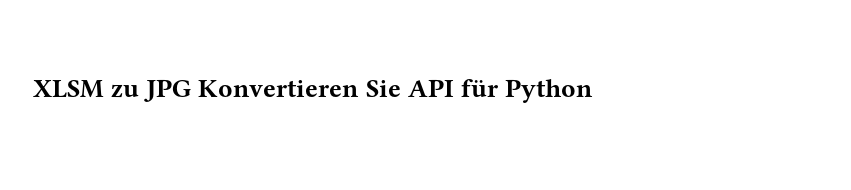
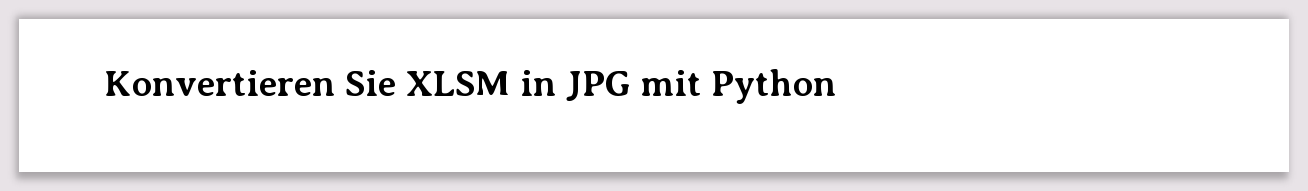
- XLSM zu JPG Konvertieren Sie API für Python
+ Konvertieren Sie XLSM in JPG mit Python

